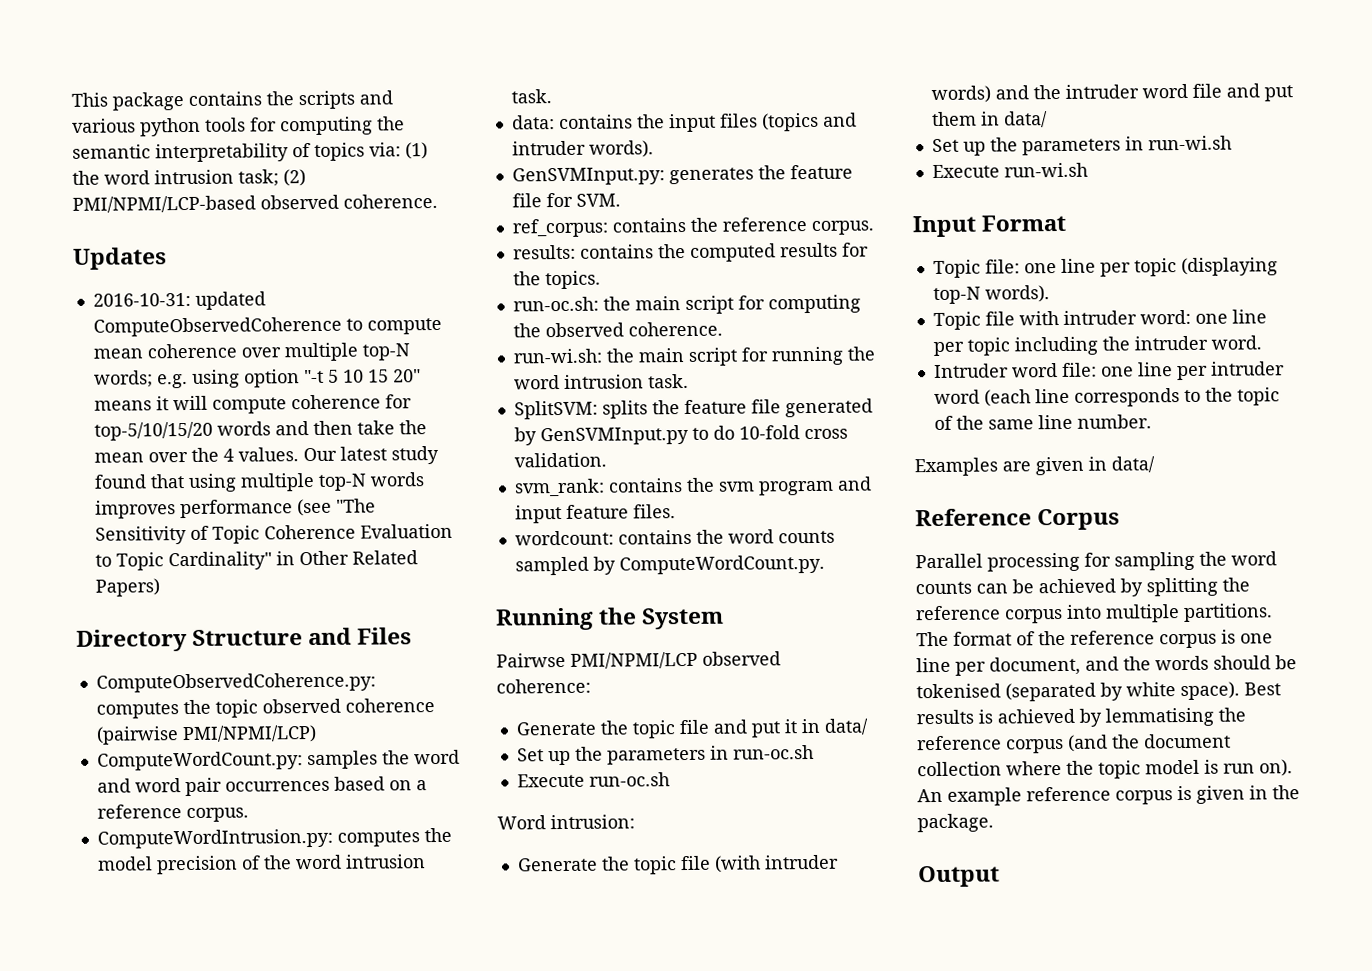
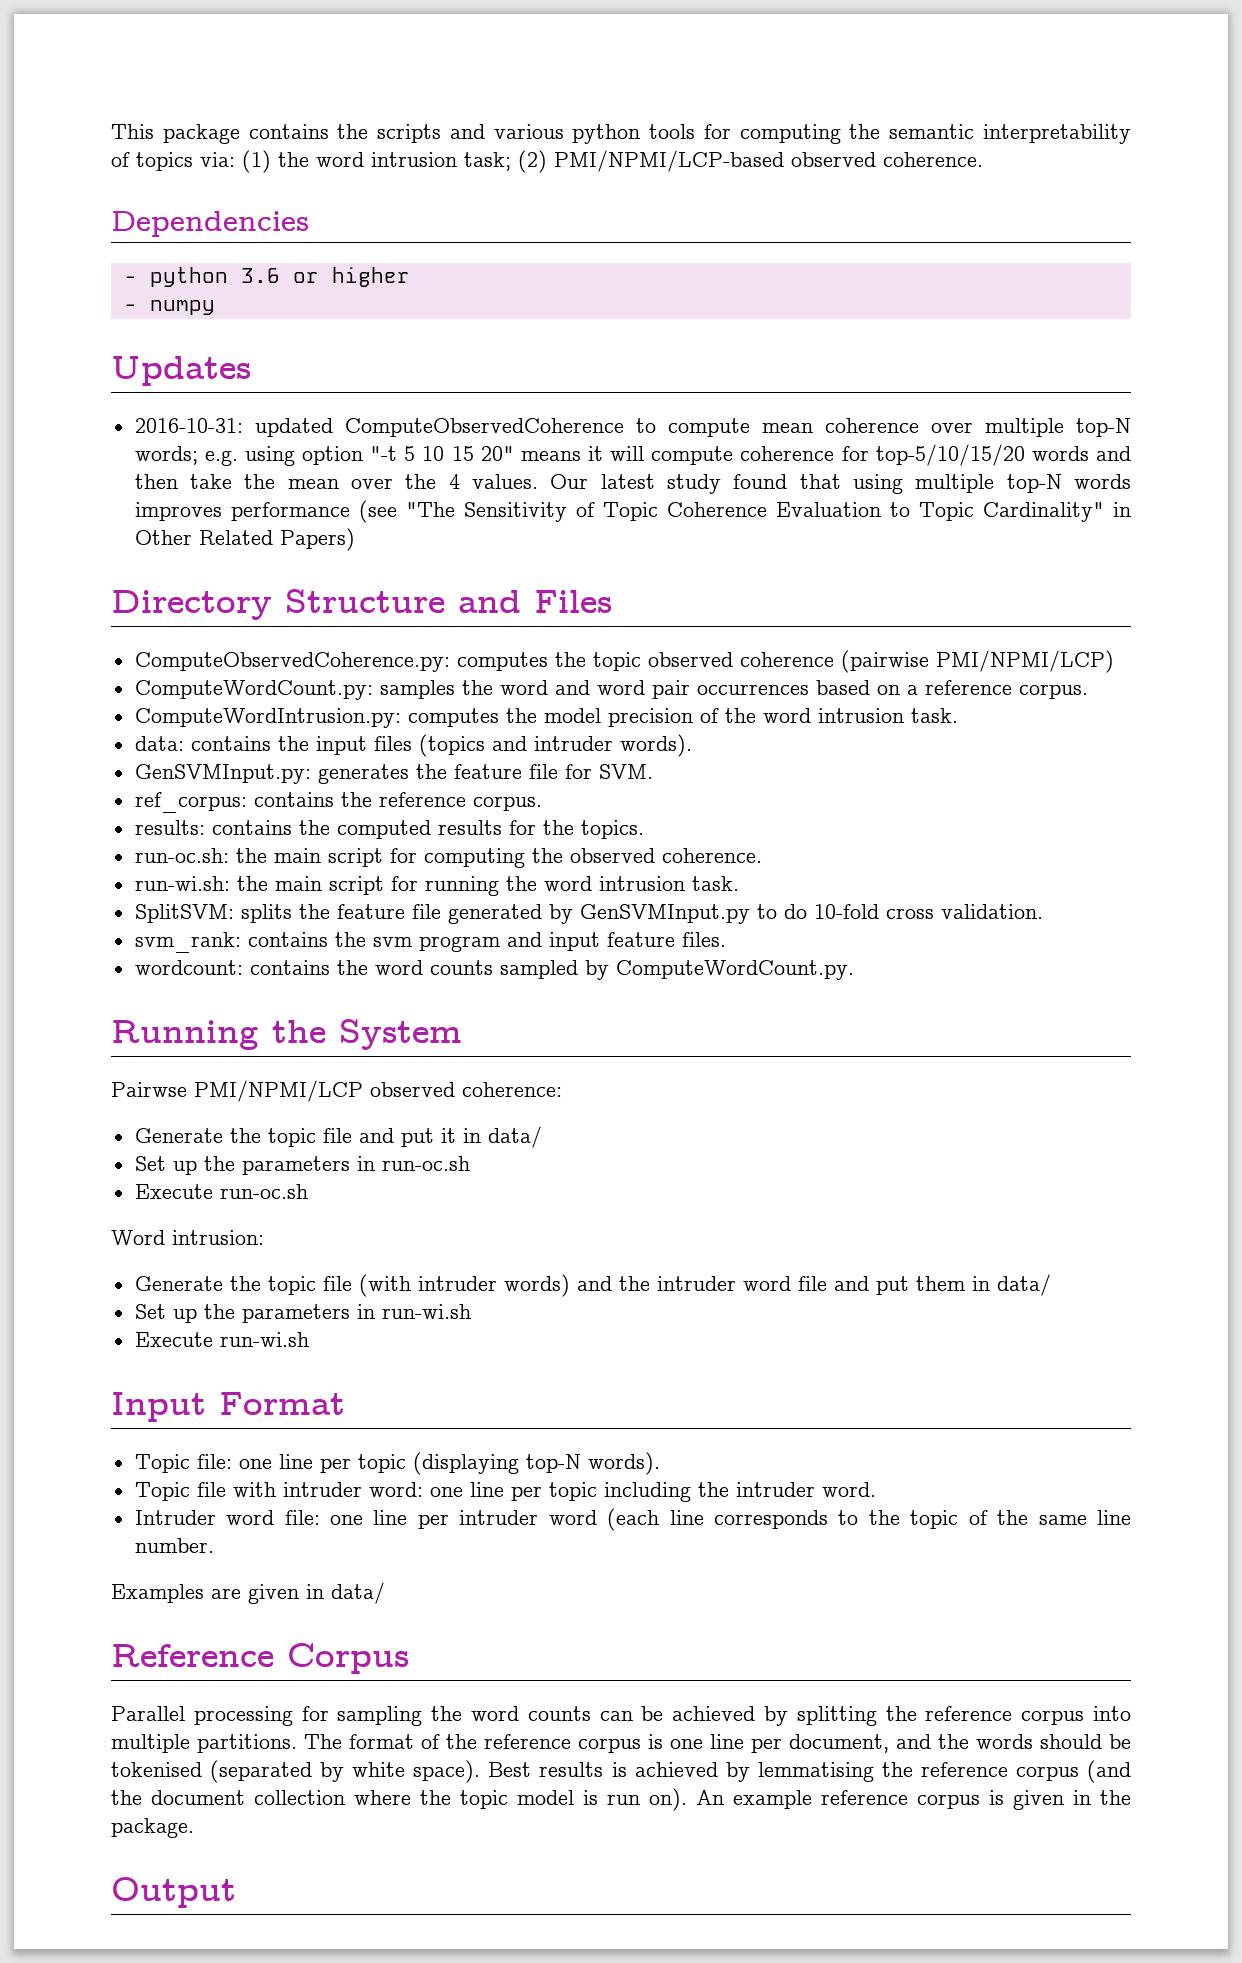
+ Dependencies
+ - python 3.6 or higher
+ - numpy

